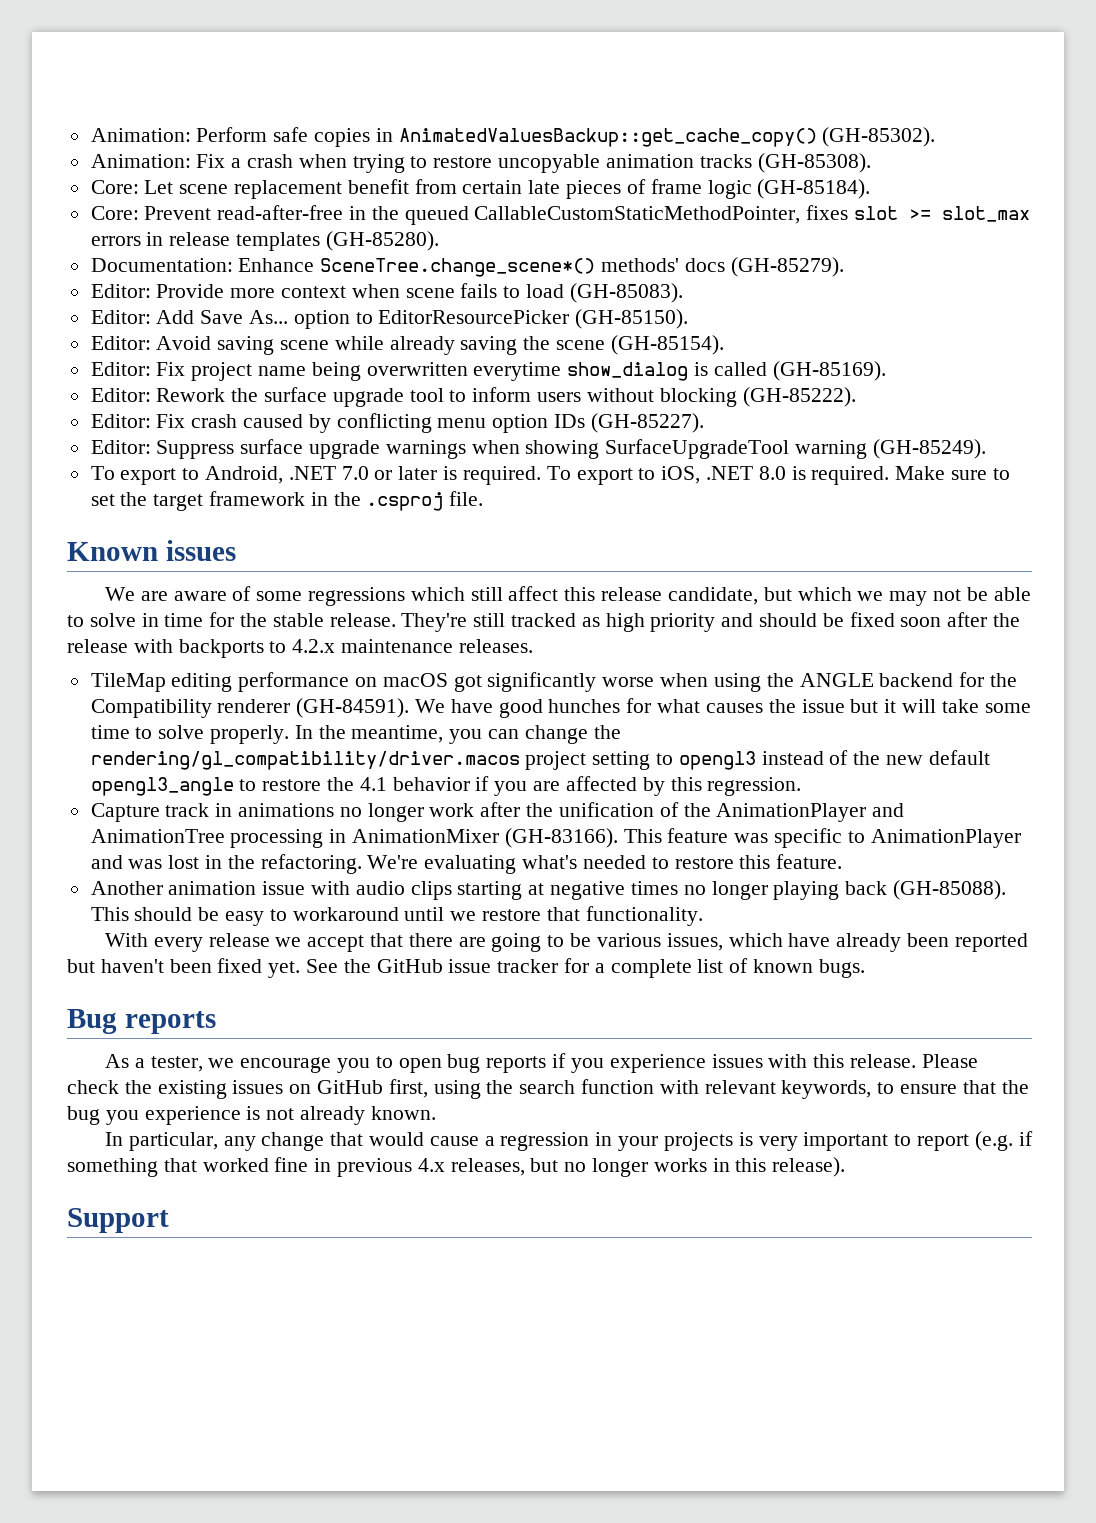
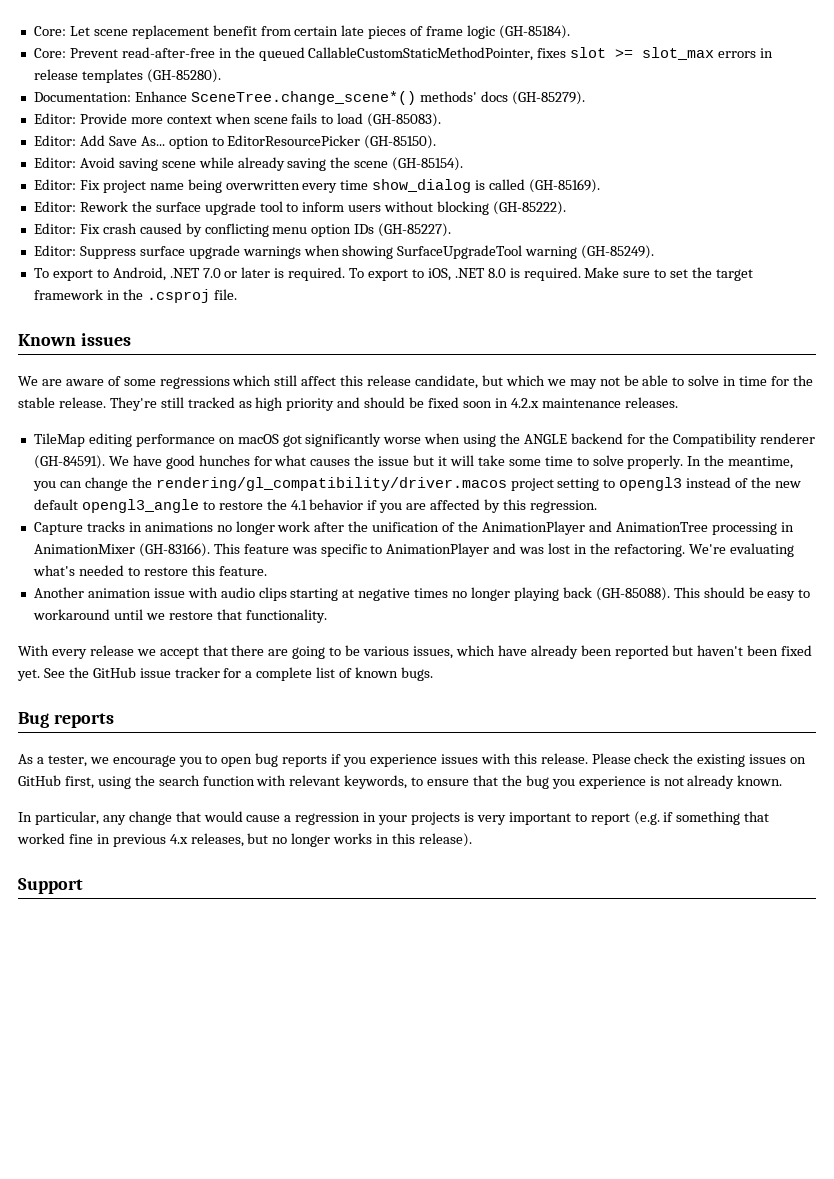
- Animation: Perform safe copies in AnimatedValuesBackup::get_cache_copy() (GH-85302).
- Animation: Fix a crash when trying to restore uncopyable animation tracks (GH-85308).
- Editor: Fix project name being overwritten everytime show_dialog is called (GH-85169).
+ Editor: Fix project name being overwritten every time show_dialog is called (GH-85169).
- They're still tracked as high priority and should be fixed soon after the release with backports to 4.2.x maintenance releases.
+ They're still tracked as high priority and should be fixed soon in 4.2.x maintenance releases.
- Capture track in animations no longer work after the unification of the AnimationPlayer and AnimationTree processing in AnimationMixer (GH-83166).
+ Capture tracks in animations no longer work after the unification of the AnimationPlayer and AnimationTree processing in AnimationMixer (GH-83166).

